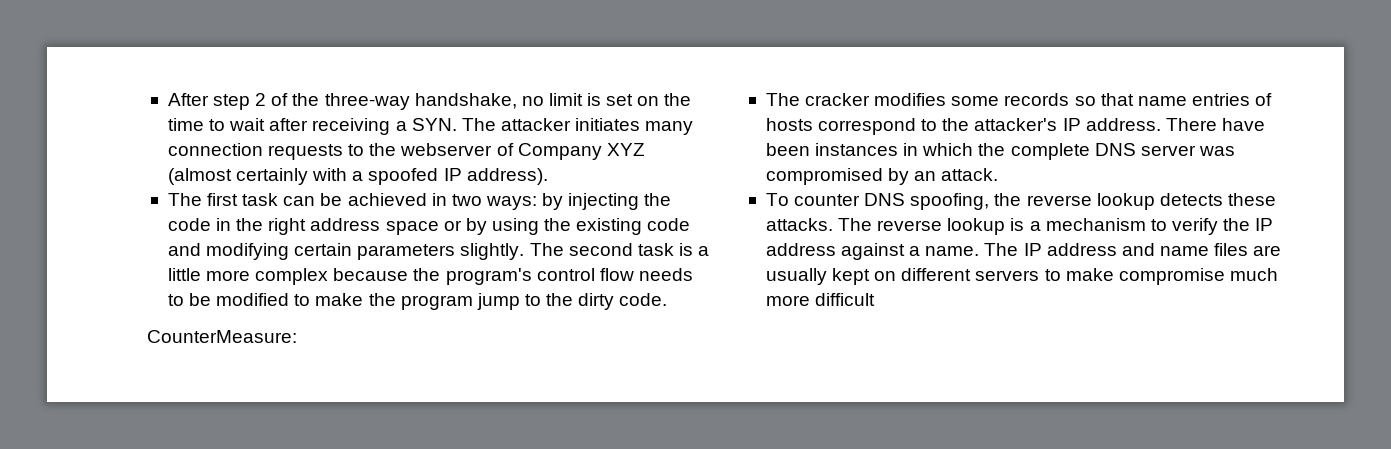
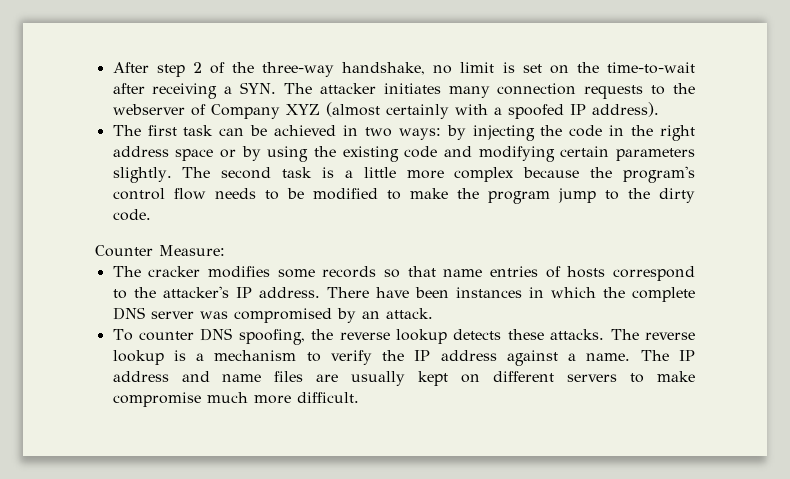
- After step 2 of the three-way handshake, no limit is set on the time to wait after receiving a SYN. The attacker initiates many connection requests to the webserver of Company XYZ (almost certainly with a spoofed IP address).
+ After step 2 of the three-way handshake, no limit is set on the time-to-wait after receiving a SYN. The attacker initiates many connection requests to the webserver of Company XYZ (almost certainly with a spoofed IP address).
- CounterMeasure:
+ Counter Measure:
- The IP address and name files are usually kept on different servers to make compromise much more difficult
+ The IP address and name files are usually kept on different servers to make compromise much more difficult.

